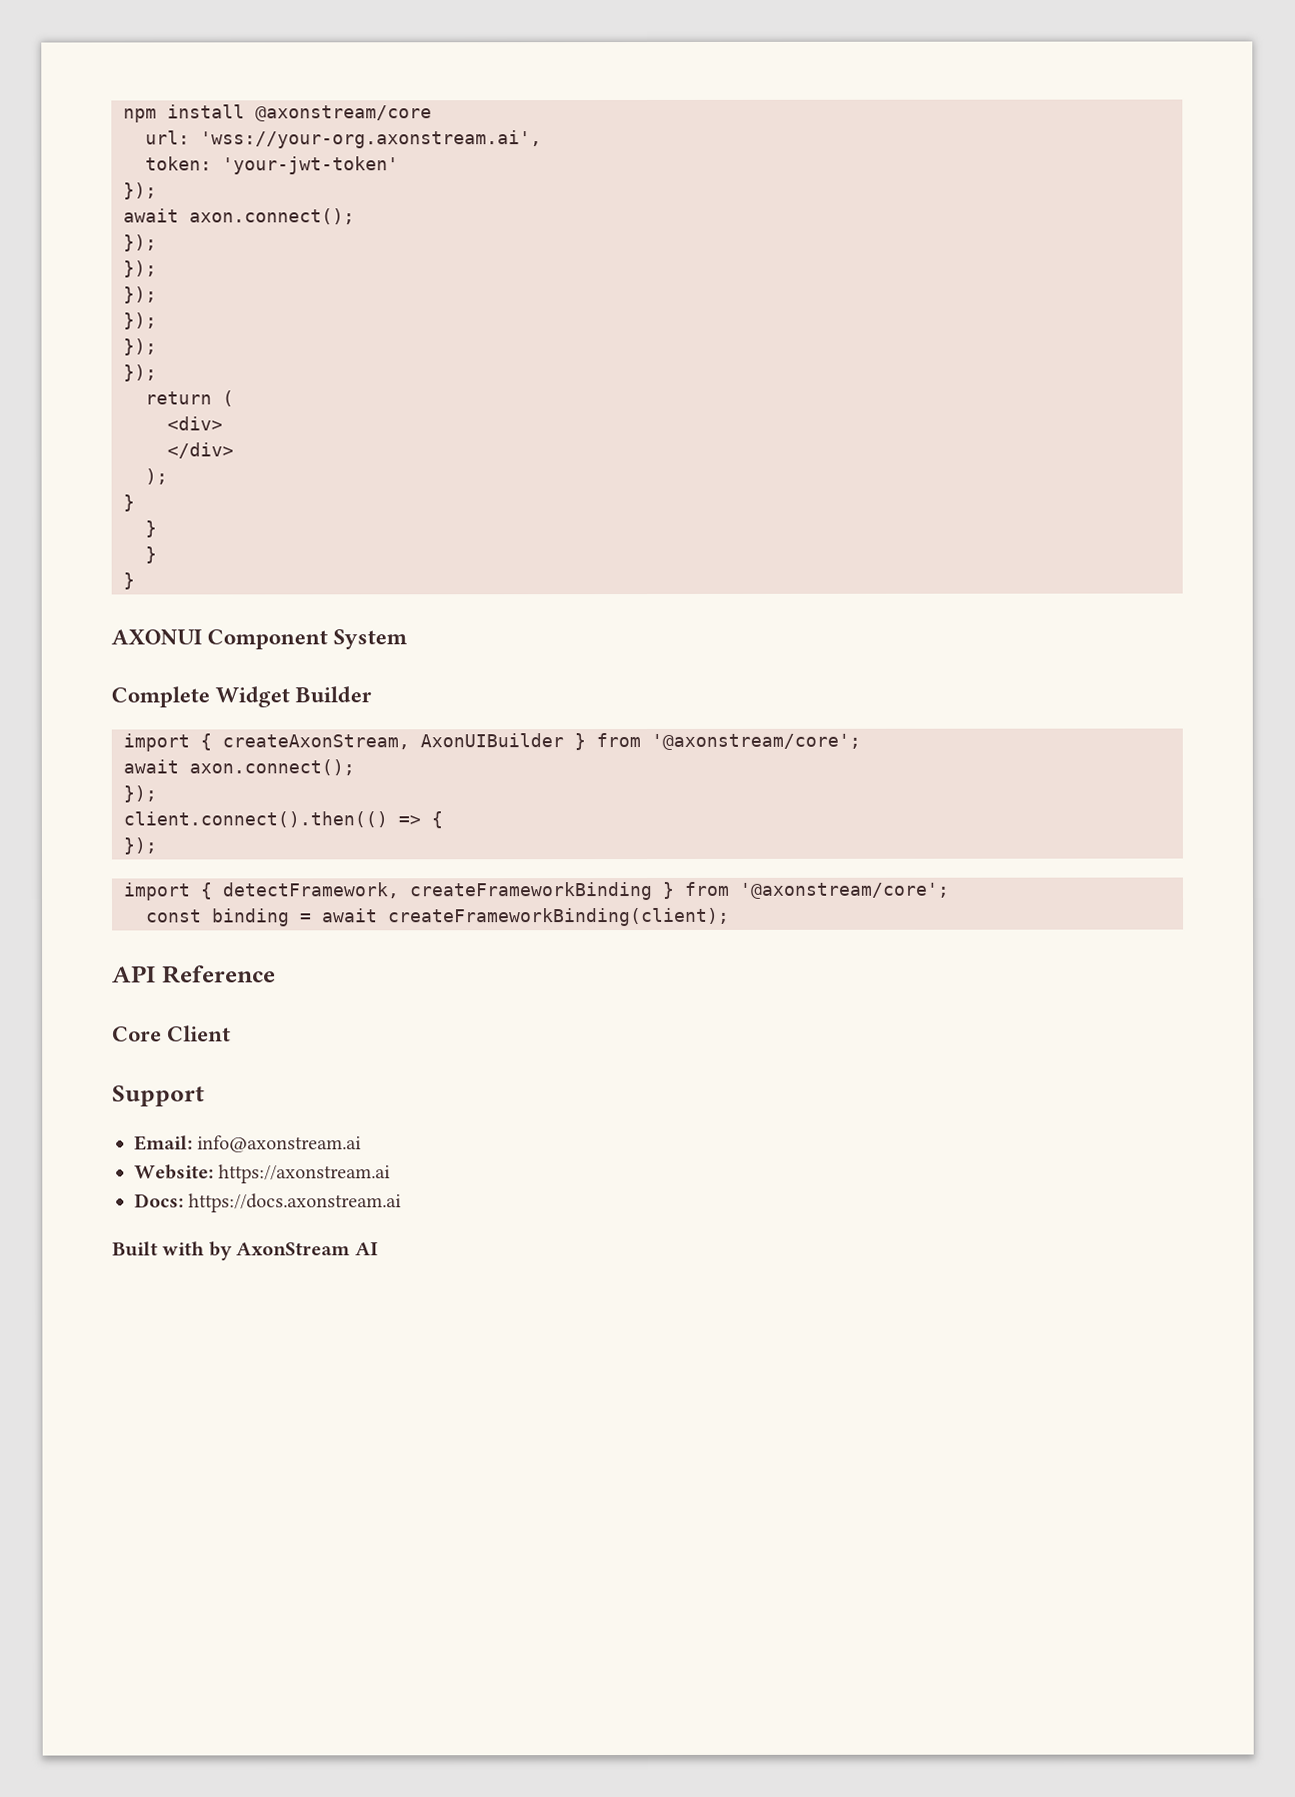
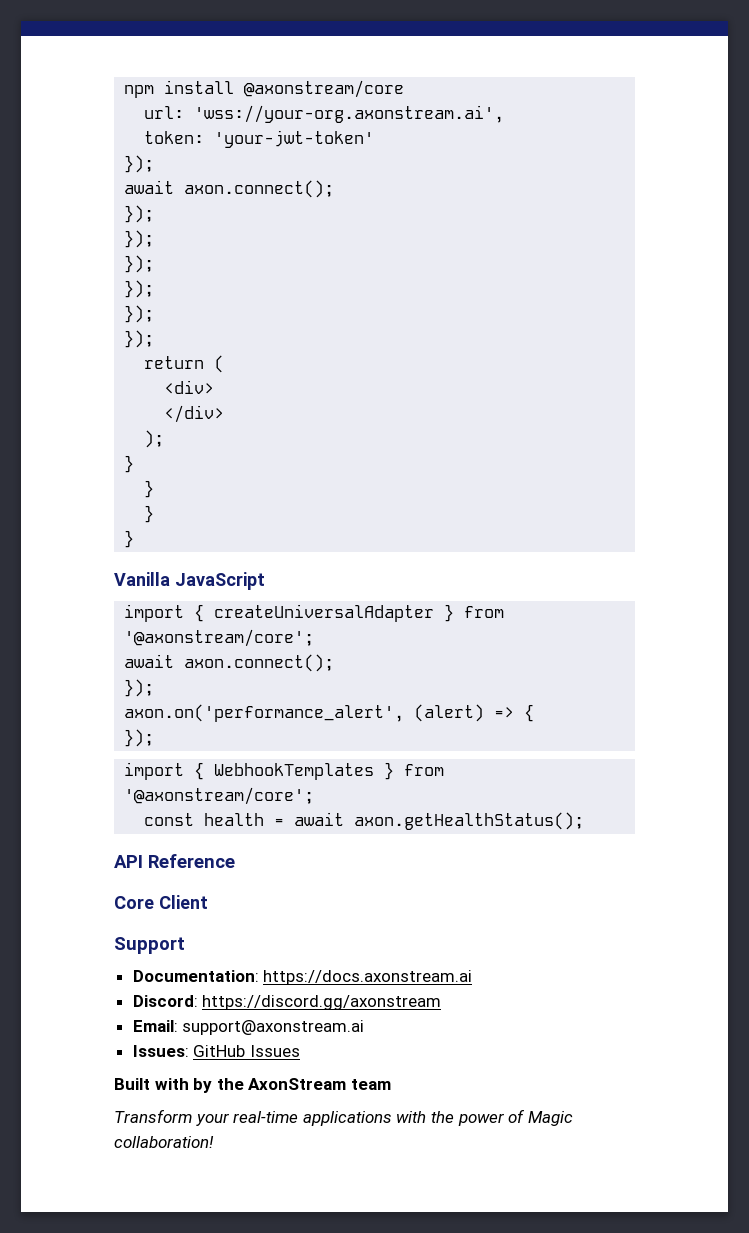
- AXONUI Component System
- Complete Widget Builder
- import { createAxonStream, AxonUIBuilder } from '@axonstream/core';
+ Vanilla JavaScript
+ import { createUniversalAdapter } from '@axonstream/core';
- client.connect().then(() => {
+ axon.on('performance_alert', (alert) => {
- import { detectFramework, createFrameworkBinding } from '@axonstream/core';
+ import { WebhookTemplates } from '@axonstream/core';
- const binding = await createFrameworkBinding(client);
+ const health = await axon.getHealthStatus();
- Email: info@axonstream.ai
- Website: https://axonstream.ai
- Docs: https://docs.axonstream.ai
- Built with by AxonStream AI
+ Documentation: https://docs.axonstream.ai
+ Discord: https://discord.gg/axonstream
+ Email: support@axonstream.ai
+ Issues: GitHub Issues
+ Built with by the AxonStream team
+ Transform your real-time applications with the power of Magic collaboration!

